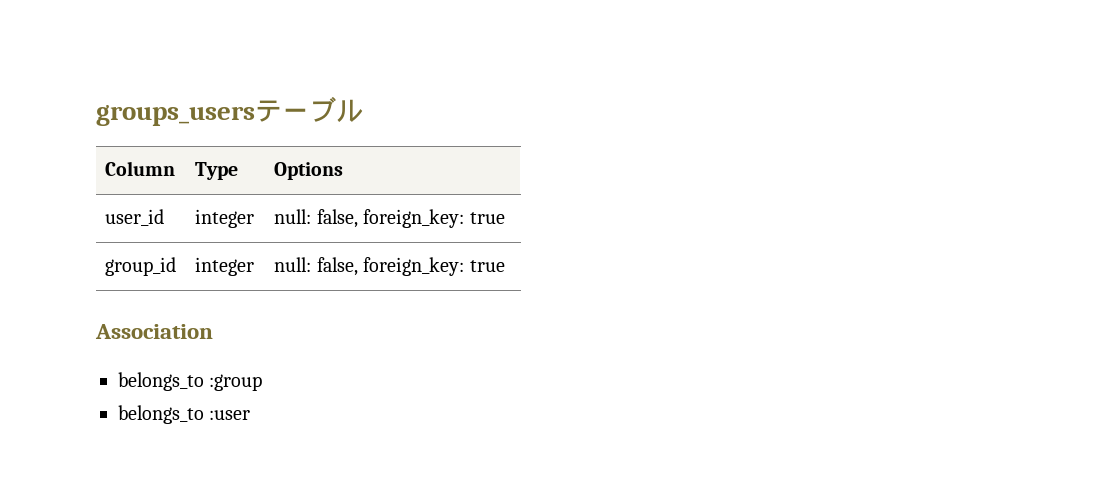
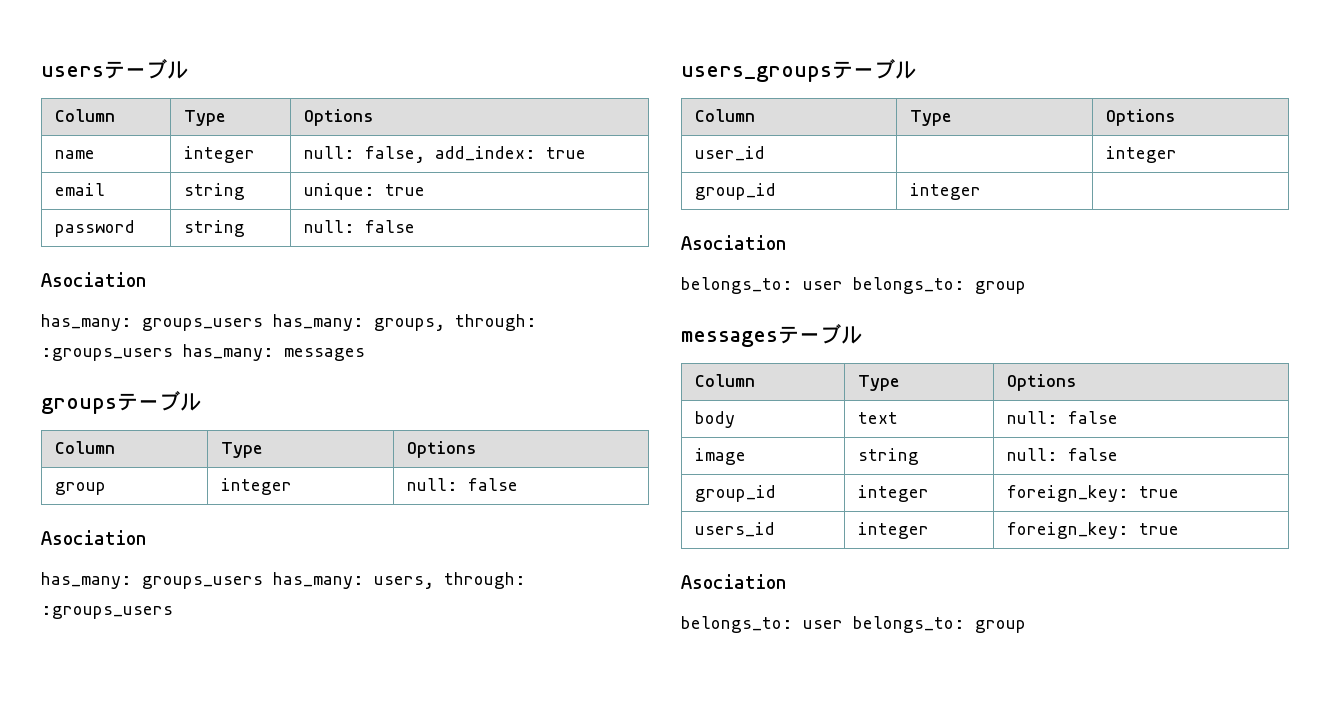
- groups_usersテーブル
+ usersテーブル
+ Column | Type | Options
+ name | integer | null: false, add_index: true
+ email | string | unique: true
+ password | string | null: false
+ Asociation
+ has_many: groups_users has_many: groups, through: :groups_users has_many: messages
+ groupsテーブル
+ Column | Type | Options
+ group | integer | null: false
+ Asociation
+ has_many: groups_users has_many: users, through: :groups_users
+ users_groupsテーブル
- user_id | integer | null: false, foreign_key: true
- group_id | integer | null: false, foreign_key: true
- Association
- belongs_to :group
- belongs_to :user
+ user_id | | integer
+ group_id | integer |
+ Asociation
+ belongs_to: user belongs_to: group
+ messagesテーブル
+ Column | Type | Options
+ body | text | null: false
+ image | string | null: false
+ group_id | integer | foreign_key: true
+ users_id | integer | foreign_key: true
+ Asociation
+ belongs_to: user belongs_to: group

